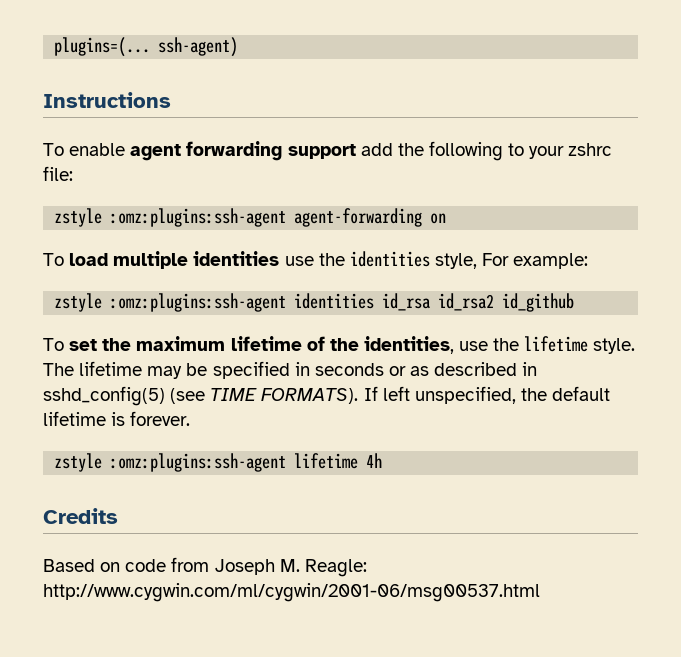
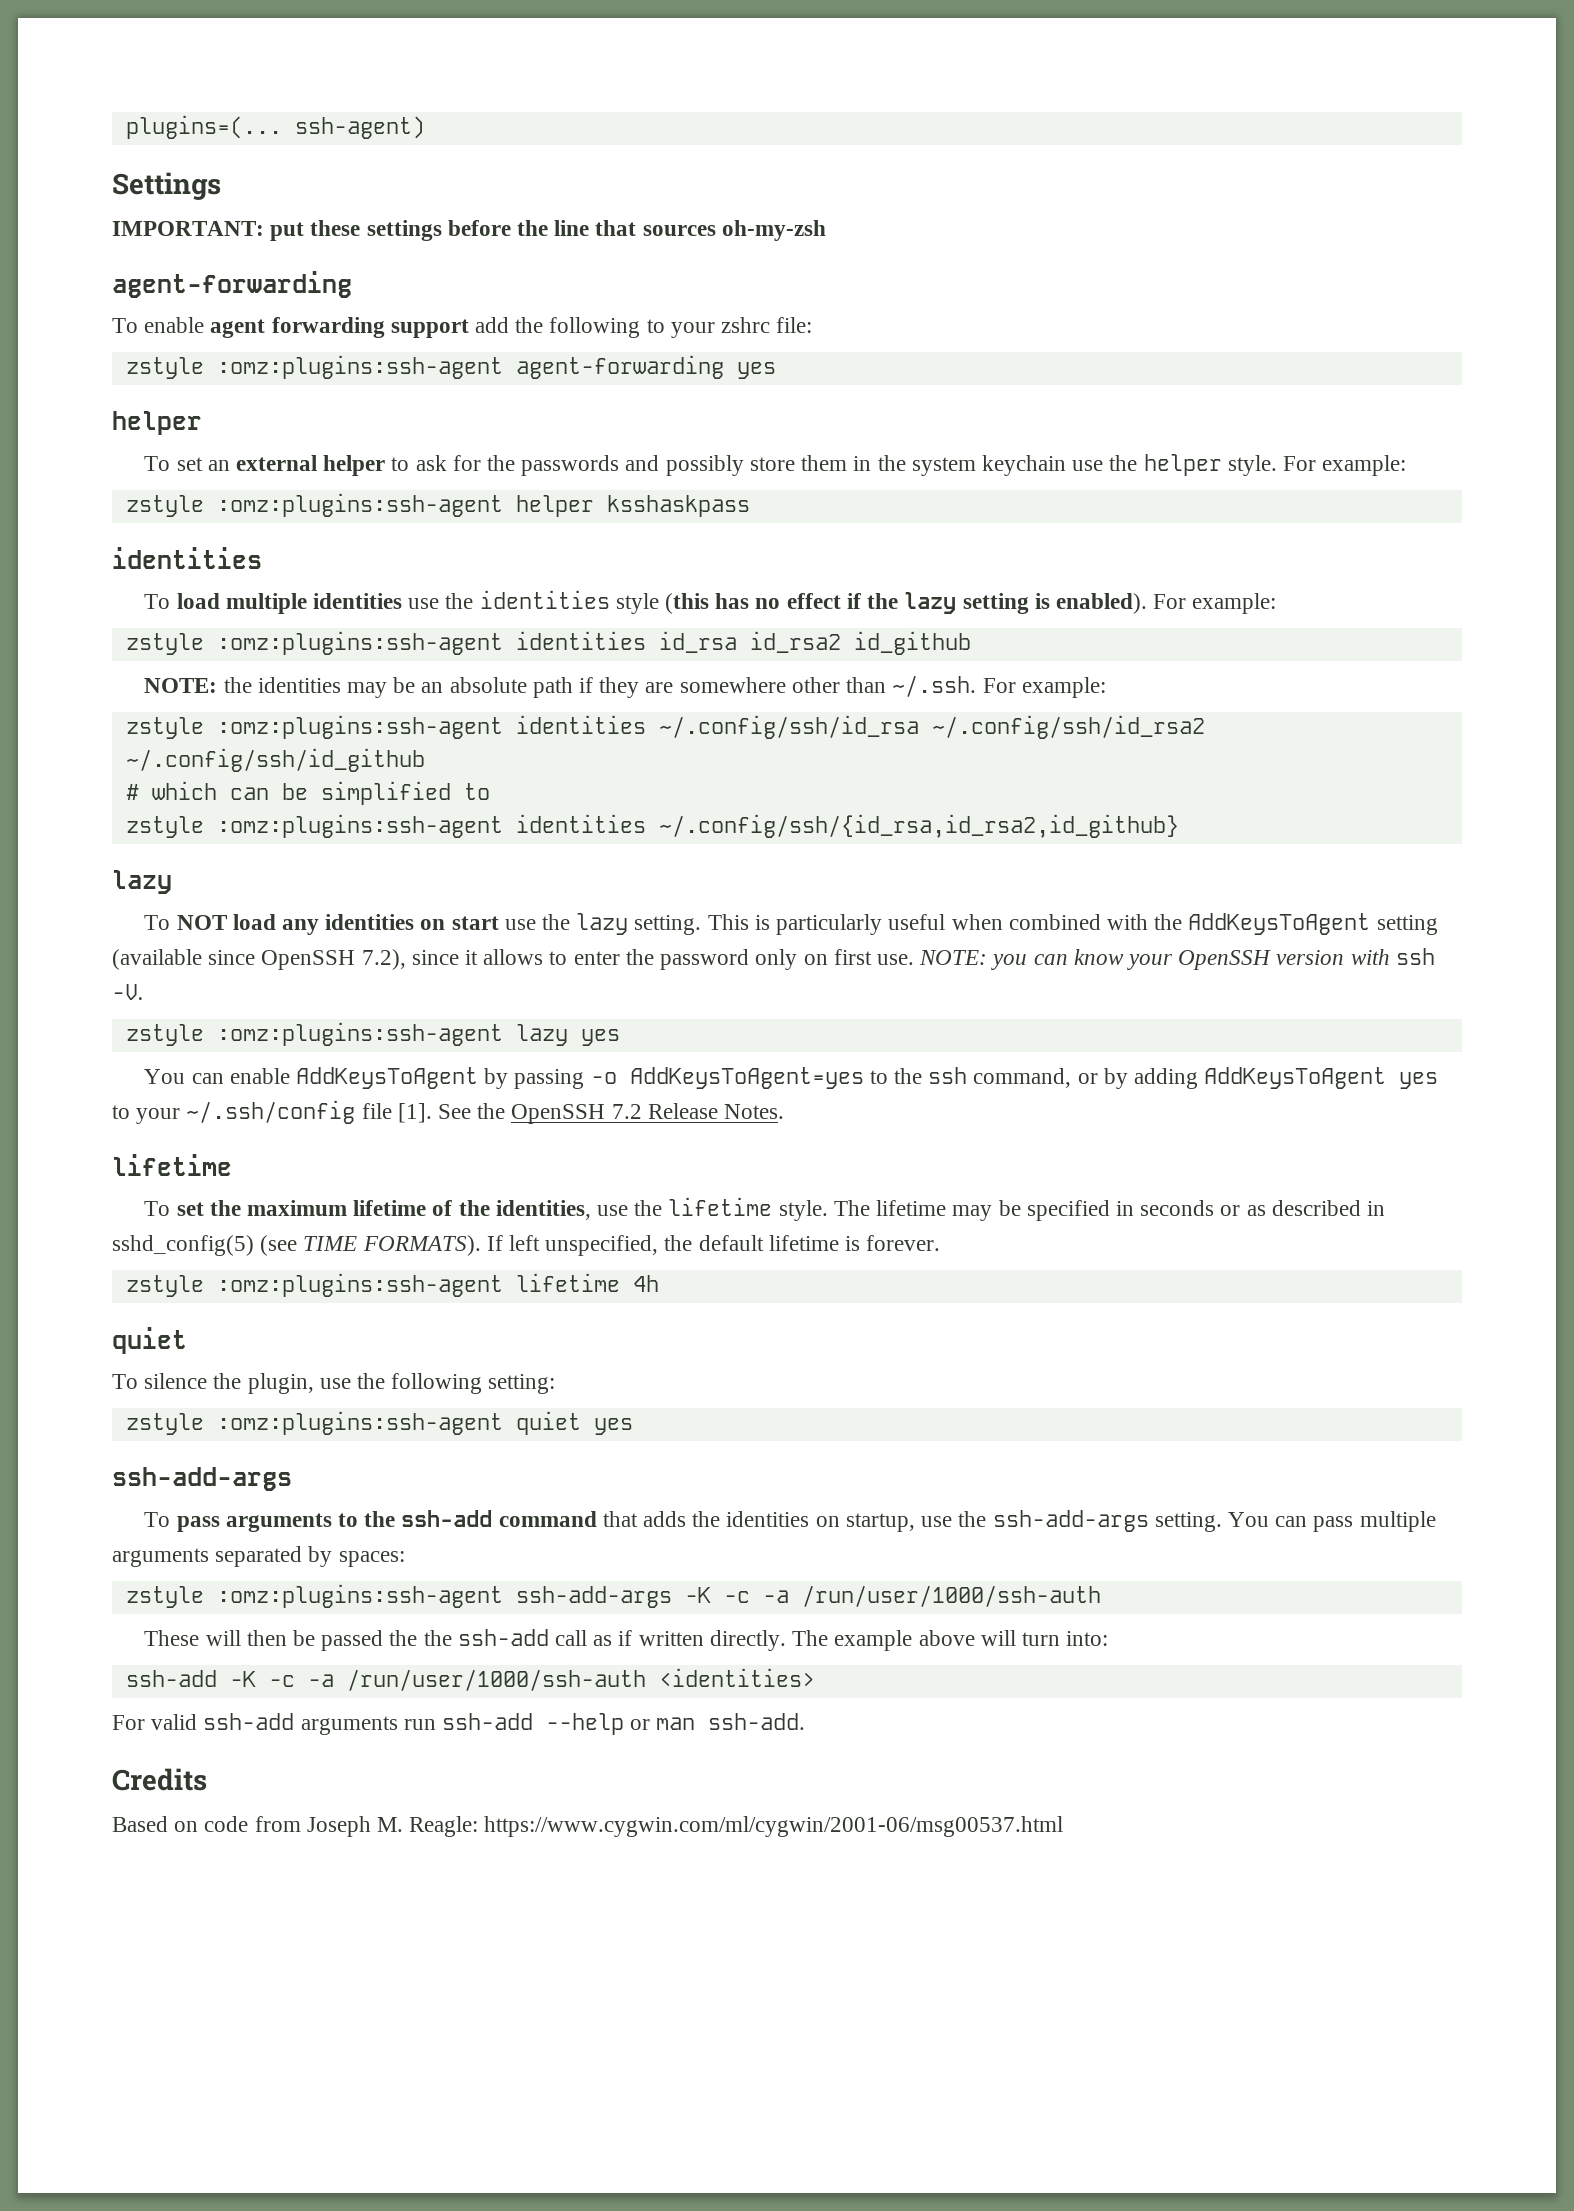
- Instructions
+ Settings
+ IMPORTANT: put these settings before the line that sources oh-my-zsh
+ agent-forwarding
- zstyle :omz:plugins:ssh-agent agent-forwarding on
+ zstyle :omz:plugins:ssh-agent agent-forwarding yes
+ helper
+ To set an external helper to ask for the passwords and possibly store them in the system keychain use the helper style. For example:
+ zstyle :omz:plugins:ssh-agent helper ksshaskpass
+ identities
- To load multiple identities use the identities style, For example:
+ To load multiple identities use the identities style (this has no effect if the lazy setting is enabled). For example:
+ NOTE: the identities may be an absolute path if they are somewhere other than ~/.ssh. For example:
+ zstyle :omz:plugins:ssh-agent identities ~/.config/ssh/id_rsa ~/.config/ssh/id_rsa2 ~/.config/ssh/id_github
+ # which can be simplified to
+ zstyle :omz:plugins:ssh-agent identities ~/.config/ssh/{id_rsa,id_rsa2,id_github}
+ lazy
+ To NOT load any identities on start use the lazy setting. This is particularly useful when combined with the AddKeysToAgent setting (available since OpenSSH 7.2), since it allows to enter the password only on first use. NOTE: you can know your OpenSSH version with ssh -V.
+ zstyle :omz:plugins:ssh-agent lazy yes
+ You can enable AddKeysToAgent by passing -o AddKeysToAgent=yes to the ssh command, or by adding AddKeysToAgent yes to your ~/.ssh/config file [1]. See the OpenSSH 7.2 Release Notes.
+ lifetime
  zstyle :omz:plugins:ssh-agent lifetime 4h
+ quiet
+ To silence the plugin, use the following setting:
+ zstyle :omz:plugins:ssh-agent quiet yes
+ ssh-add-args
+ To pass arguments to the ssh-add command that adds the identities on startup, use the ssh-add-args setting. You can pass multiple arguments separated by spaces:
+ zstyle :omz:plugins:ssh-agent ssh-add-args -K -c -a /run/user/1000/ssh-auth
+ These will then be passed the the ssh-add call as if written directly. The example above will turn into:
+ ssh-add -K -c -a /run/user/1000/ssh-auth <identities>
+ For valid ssh-add arguments run ssh-add --help or man ssh-add.
- Based on code from Joseph M. Reagle: http://www.cygwin.com/ml/cygwin/2001-06/msg00537.html
+ Based on code from Joseph M. Reagle: https://www.cygwin.com/ml/cygwin/2001-06/msg00537.html

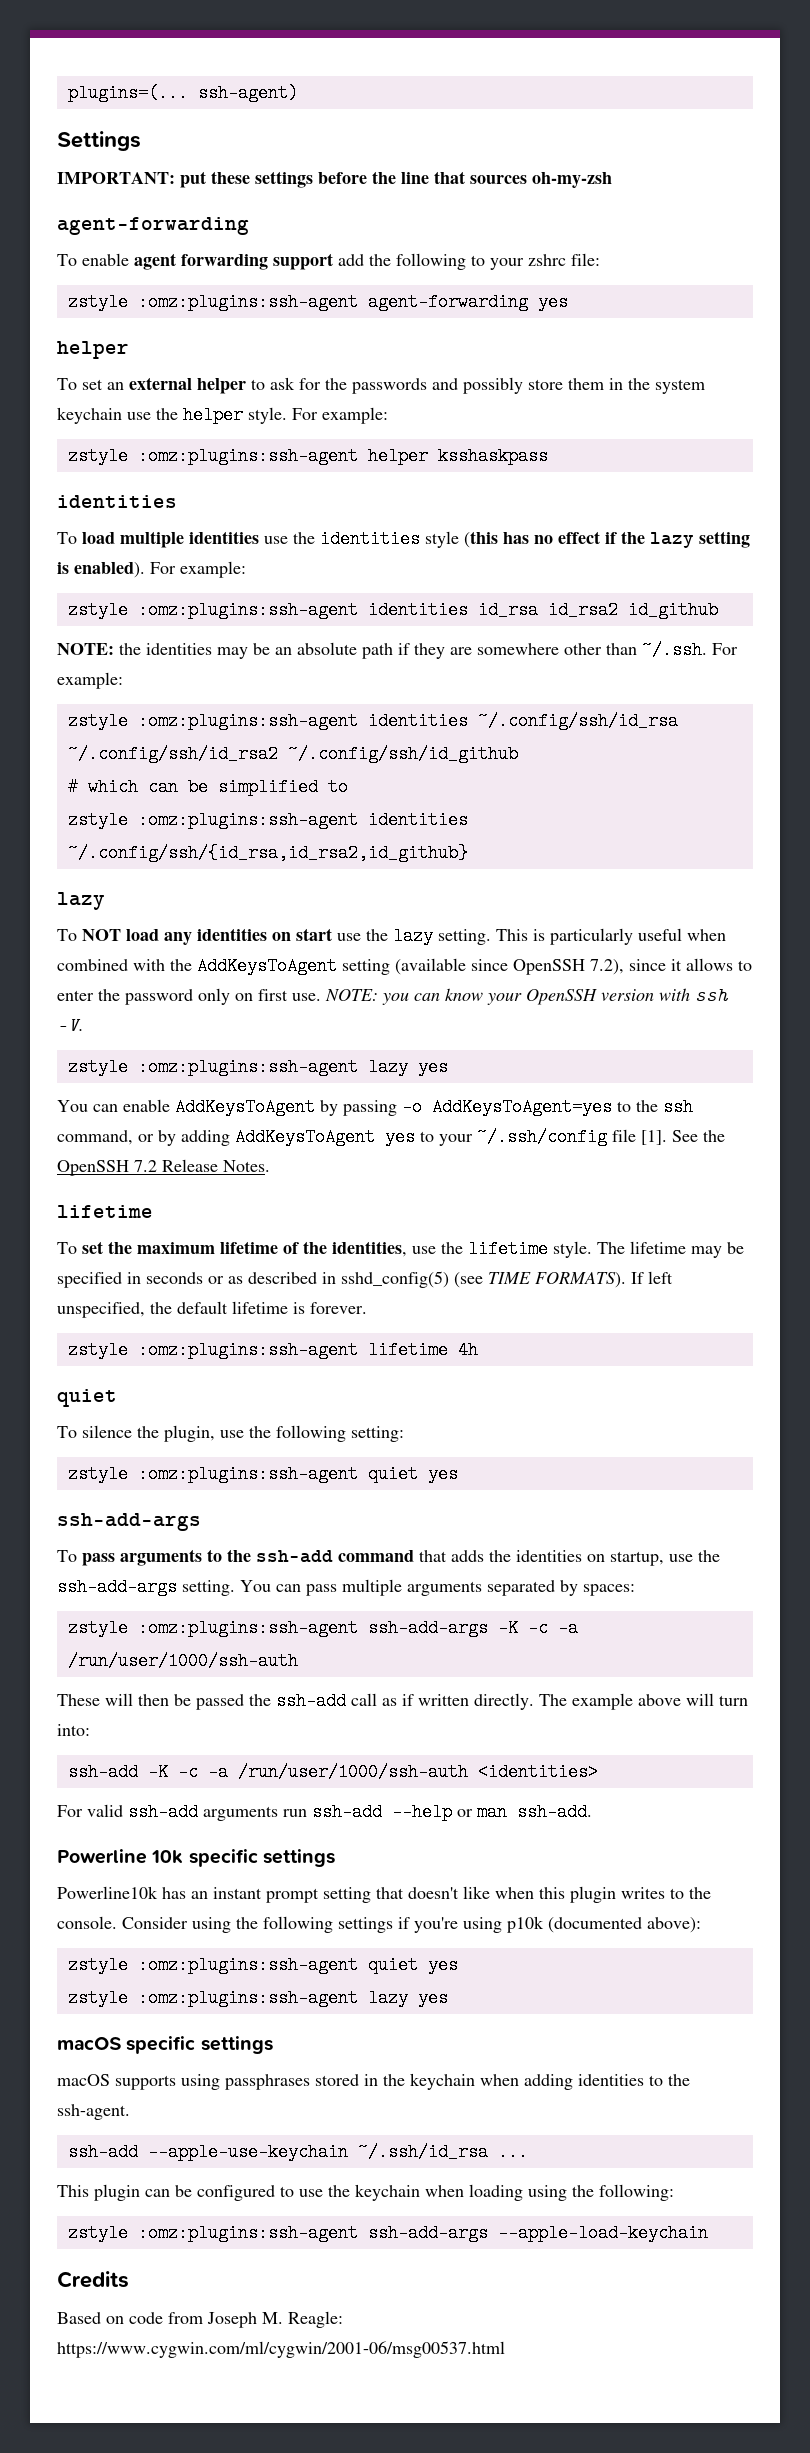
- These will then be passed the the ssh-add call as if written directly.
+ These will then be passed the ssh-add call as if written directly.
+ Powerline 10k specific settings
+ Powerline10k has an instant prompt setting that doesn't like when this plugin writes to the console. Consider using the following settings if you're using p10k (documented above):
+ zstyle :omz:plugins:ssh-agent quiet yes
+ zstyle :omz:plugins:ssh-agent lazy yes
+ macOS specific settings
+ macOS supports using passphrases stored in the keychain when adding identities to the ssh-agent.
+ ssh-add --apple-use-keychain ~/.ssh/id_rsa ...
+ This plugin can be configured to use the keychain when loading using the following:
+ zstyle :omz:plugins:ssh-agent ssh-add-args --apple-load-keychain

